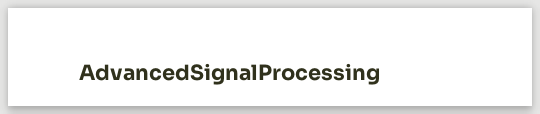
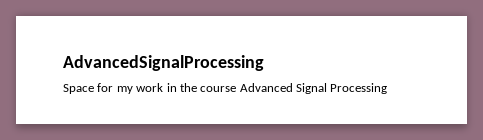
+ Space for my work in the course Advanced Signal Processing

